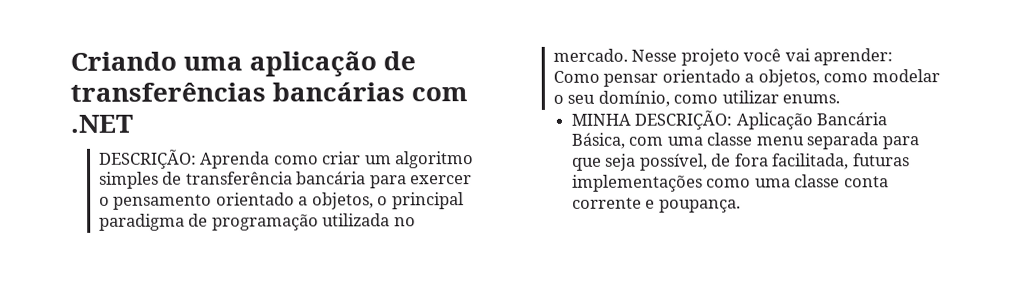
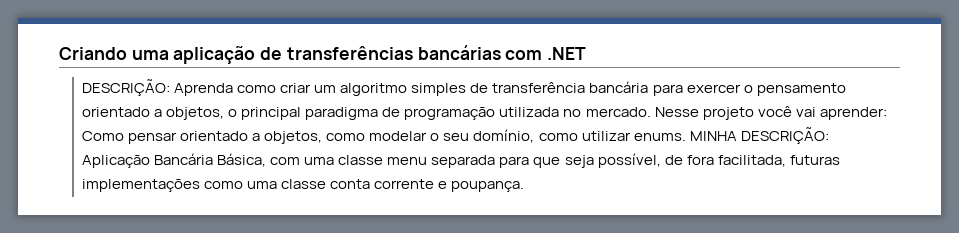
- Nesse projeto você vai aprender: Como pensar orientado a objetos, como modelar o seu domínio, como utilizar enums.
- MINHA DESCRIÇÃO: Aplicação Bancária Básica, com uma classe menu separada para que seja possível, de fora facilitada, futuras implementações como uma classe conta corrente e poupança.
+ Nesse projeto você vai aprender: Como pensar orientado a objetos, como modelar o seu domínio, como utilizar enums. MINHA DESCRIÇÃO: Aplicação Bancária Básica, com uma classe menu separada para que seja possível, de fora facilitada, futuras implementações como uma classe conta corrente e poupança.

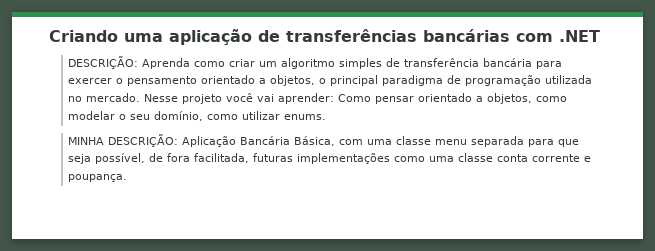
- Nesse projeto você vai aprender: Como pensar orientado a objetos, como modelar o seu domínio, como utilizar enums. MINHA DESCRIÇÃO: Aplicação Bancária Básica, com uma classe menu separada para que seja possível, de fora facilitada, futuras implementações como uma classe conta corrente e poupança.
+ Nesse projeto você vai aprender: Como pensar orientado a objetos, como modelar o seu domínio, como utilizar enums.
+ MINHA DESCRIÇÃO: Aplicação Bancária Básica, com uma classe menu separada para que seja possível, de fora facilitada, futuras implementações como uma classe conta corrente e poupança.

